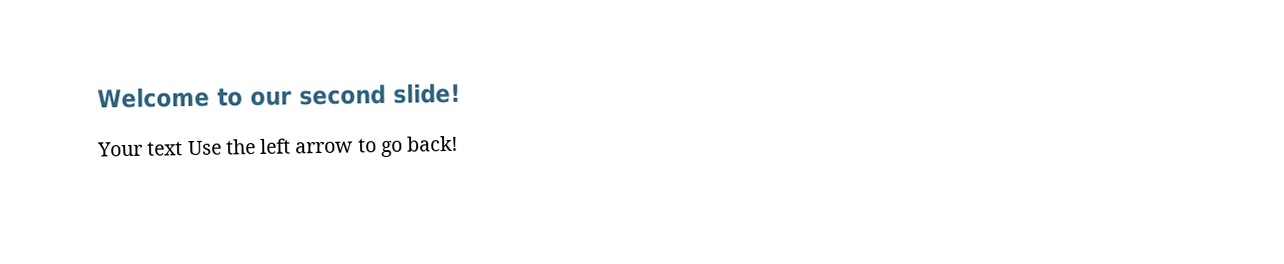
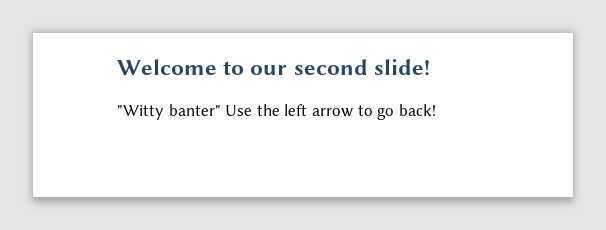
- Your text Use the left arrow to go back!
+ "Witty banter" Use the left arrow to go back!

